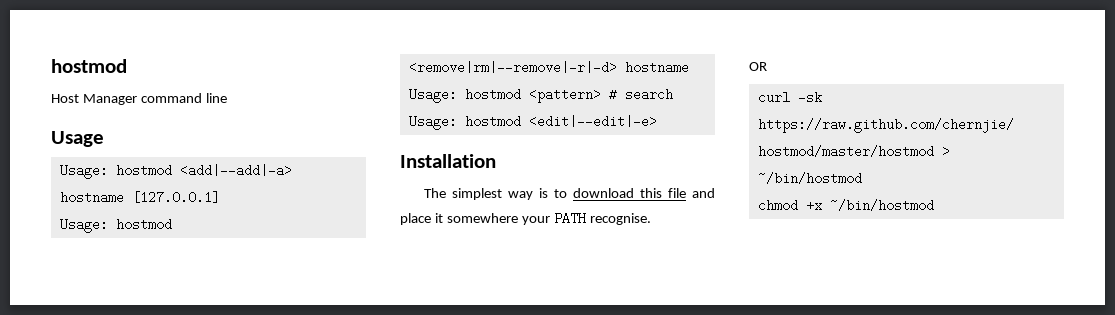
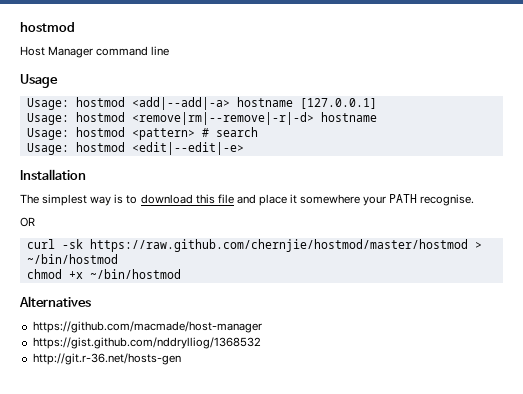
+ Alternatives
+ https://github.com/macmade/host-manager
+ https://gist.github.com/nddrylliog/1368532
+ http://git.r-36.net/hosts-gen

